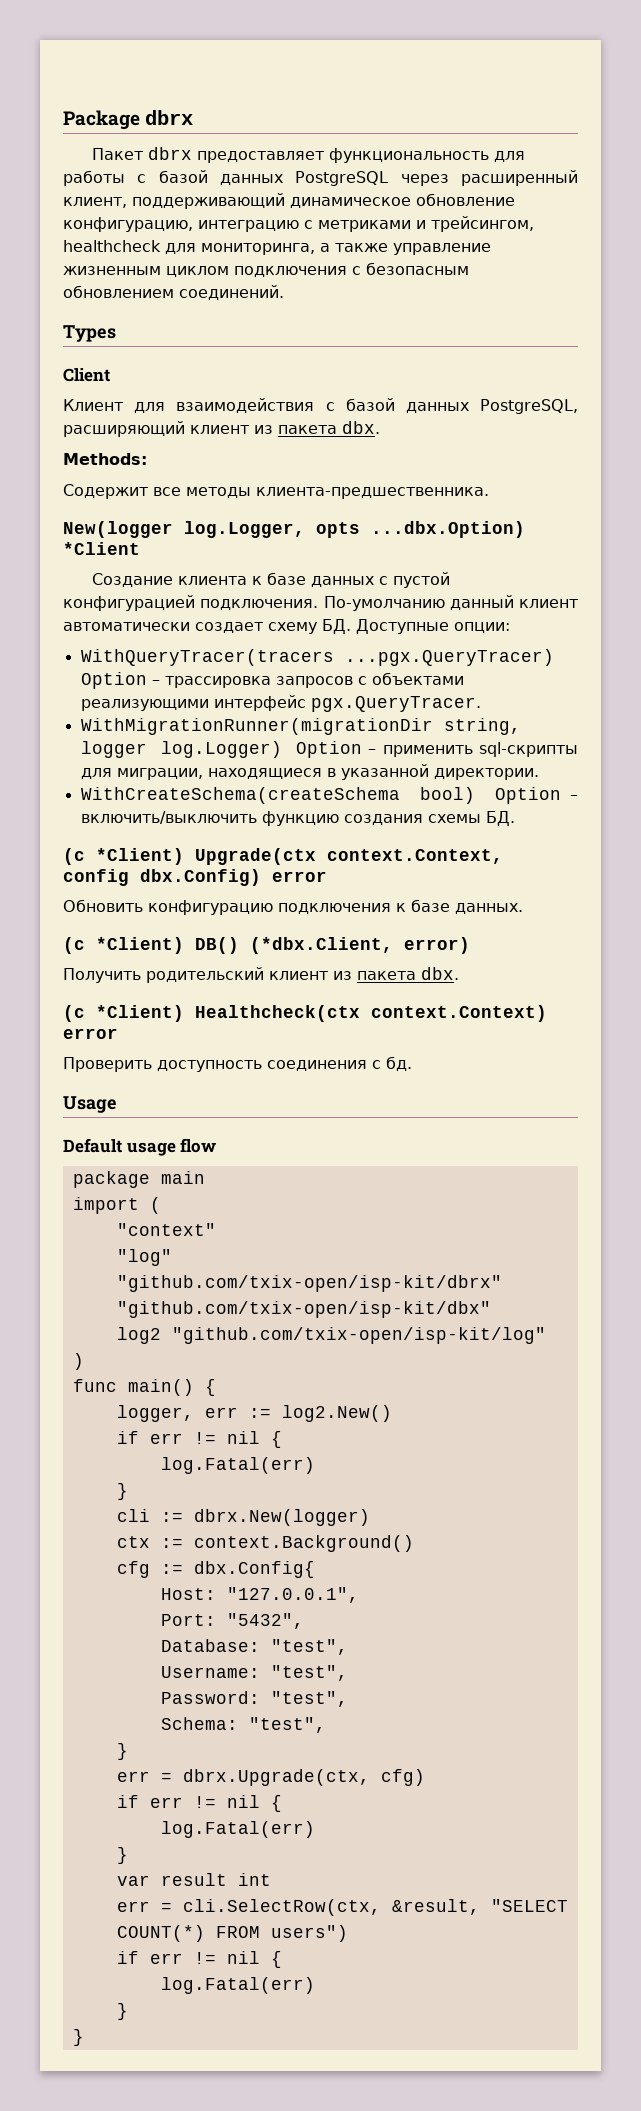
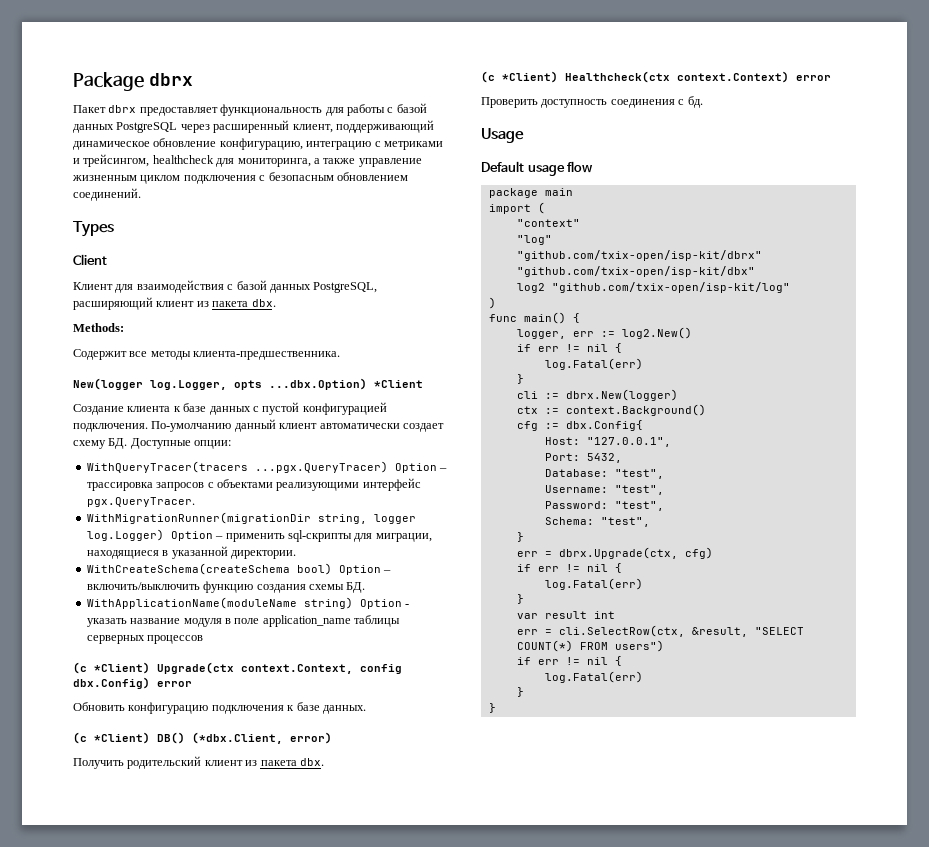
+ WithApplicationName(moduleName string) Option - указать название модуля в поле application_name таблицы серверных процессов
- Port: "5432",
+ Port: 5432,

